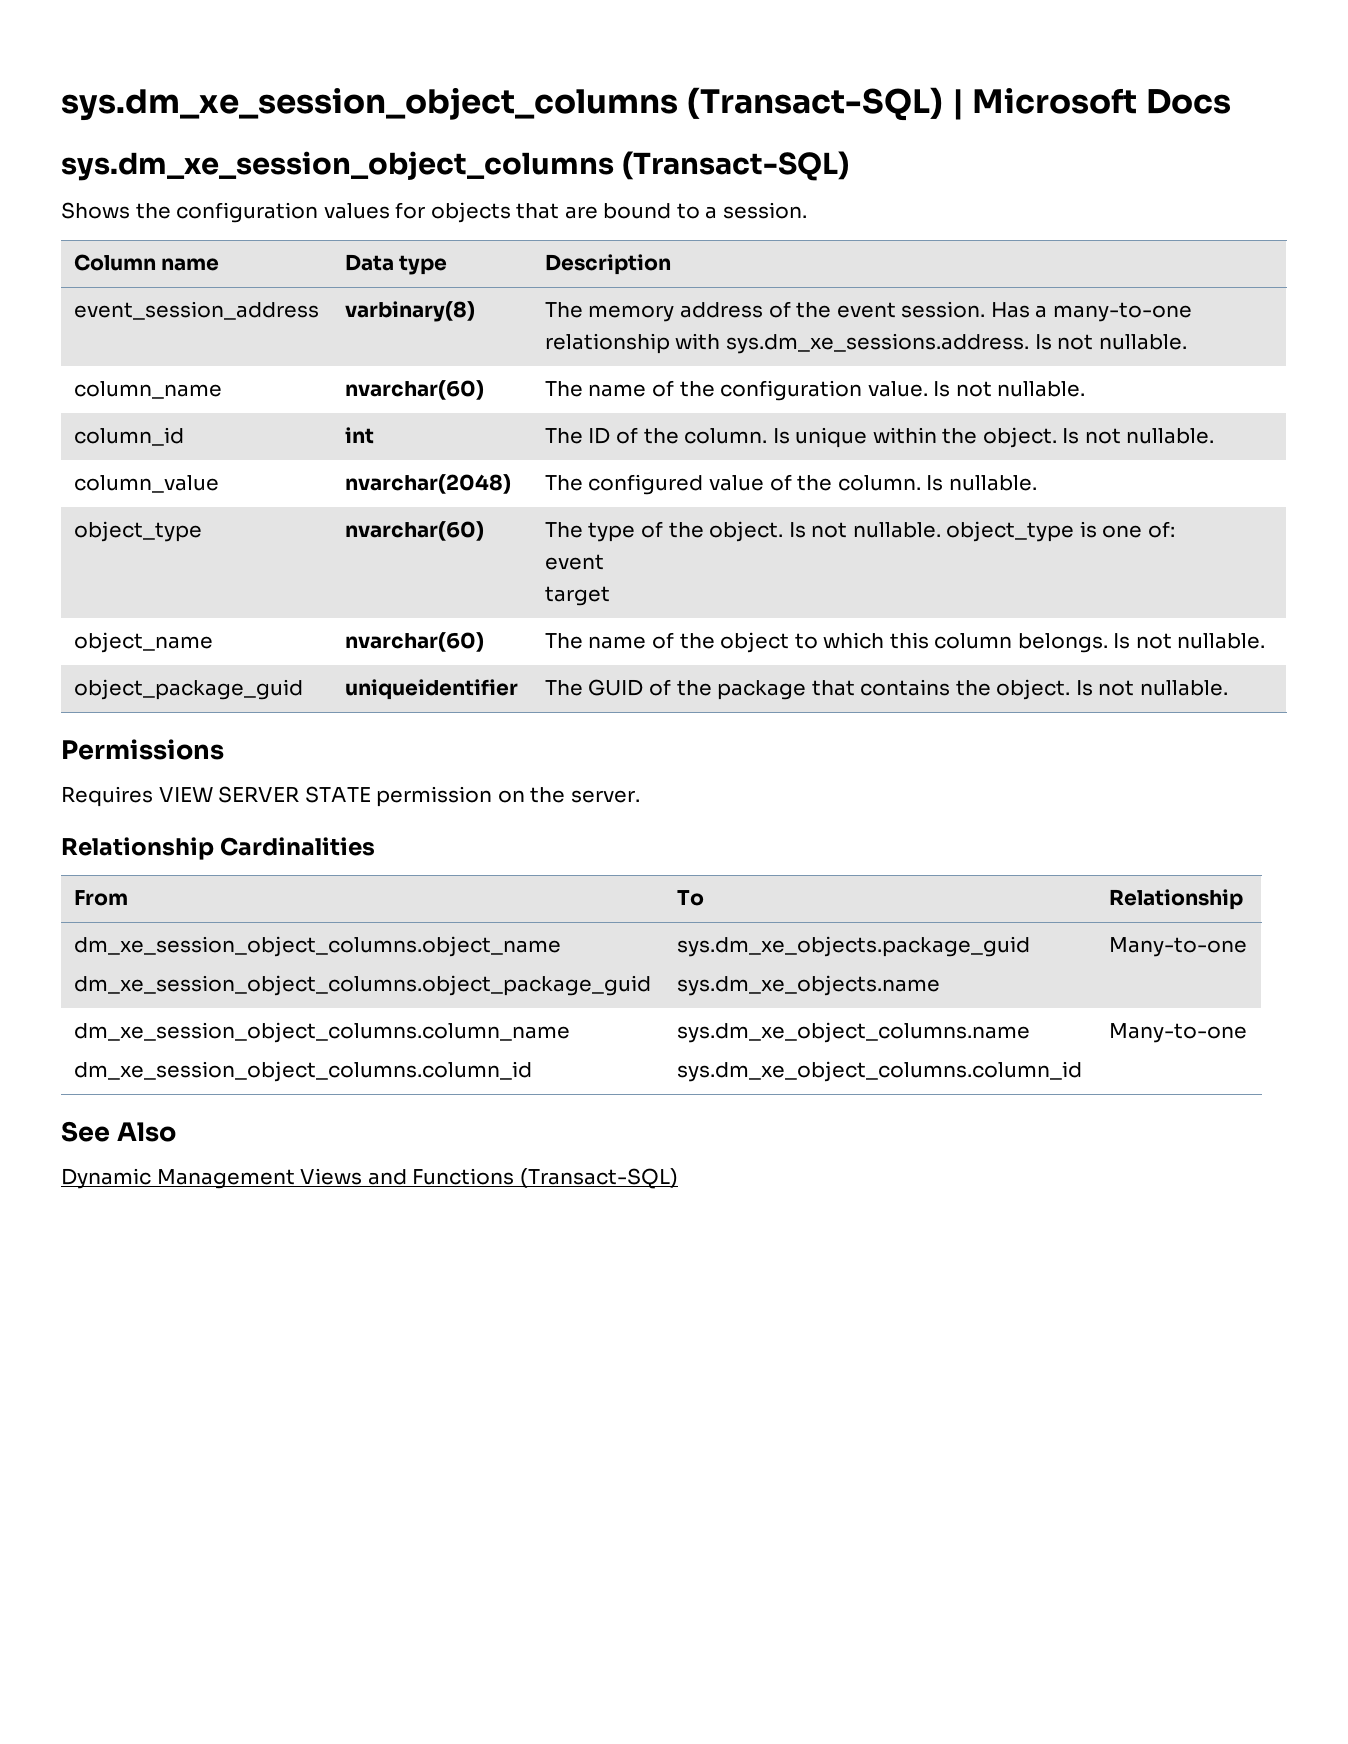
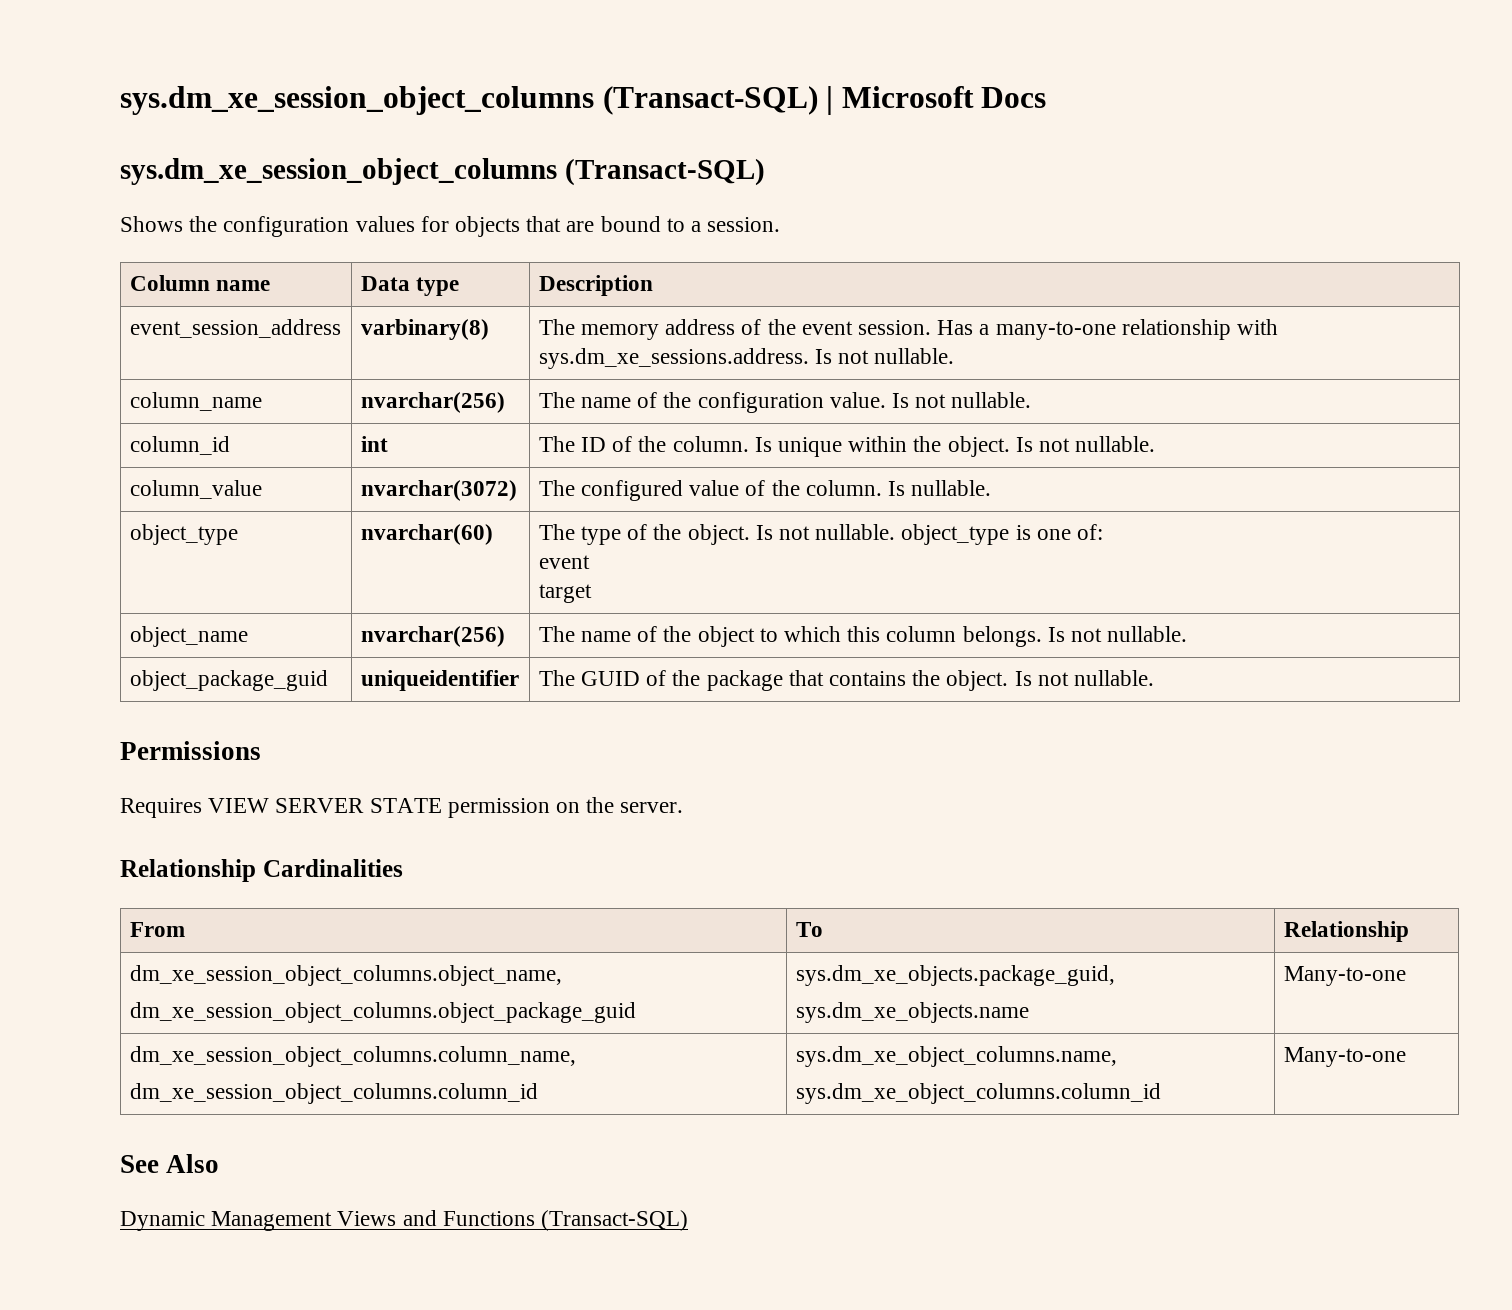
- column_name | nvarchar(60) | The name of the configuration value. Is not nullable.
+ column_name | nvarchar(256) | The name of the configuration value. Is not nullable.
- column_value | nvarchar(2048) | The configured value of the column. Is nullable.
+ column_value | nvarchar(3072) | The configured value of the column. Is nullable.
- object_name | nvarchar(60) | The name of the object to which this column belongs. Is not nullable.
+ object_name | nvarchar(256) | The name of the object to which this column belongs. Is not nullable.
- dm_xe_session_object_columns.object_name
- dm_xe_session_object_columns.object_package_guid | sys.dm_xe_objects.package_guid
+ dm_xe_session_object_columns.object_name,
+ dm_xe_session_object_columns.object_package_guid | sys.dm_xe_objects.package_guid,
- dm_xe_session_object_columns.column_name
- dm_xe_session_object_columns.column_id | sys.dm_xe_object_columns.name
+ dm_xe_session_object_columns.column_name,
+ dm_xe_session_object_columns.column_id | sys.dm_xe_object_columns.name,

